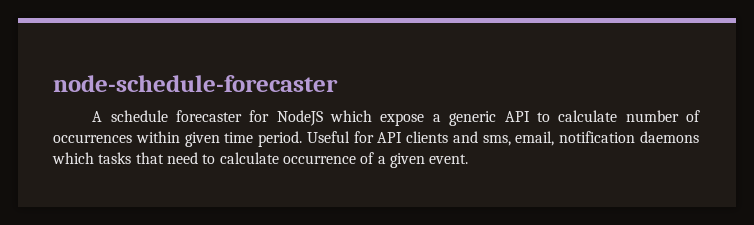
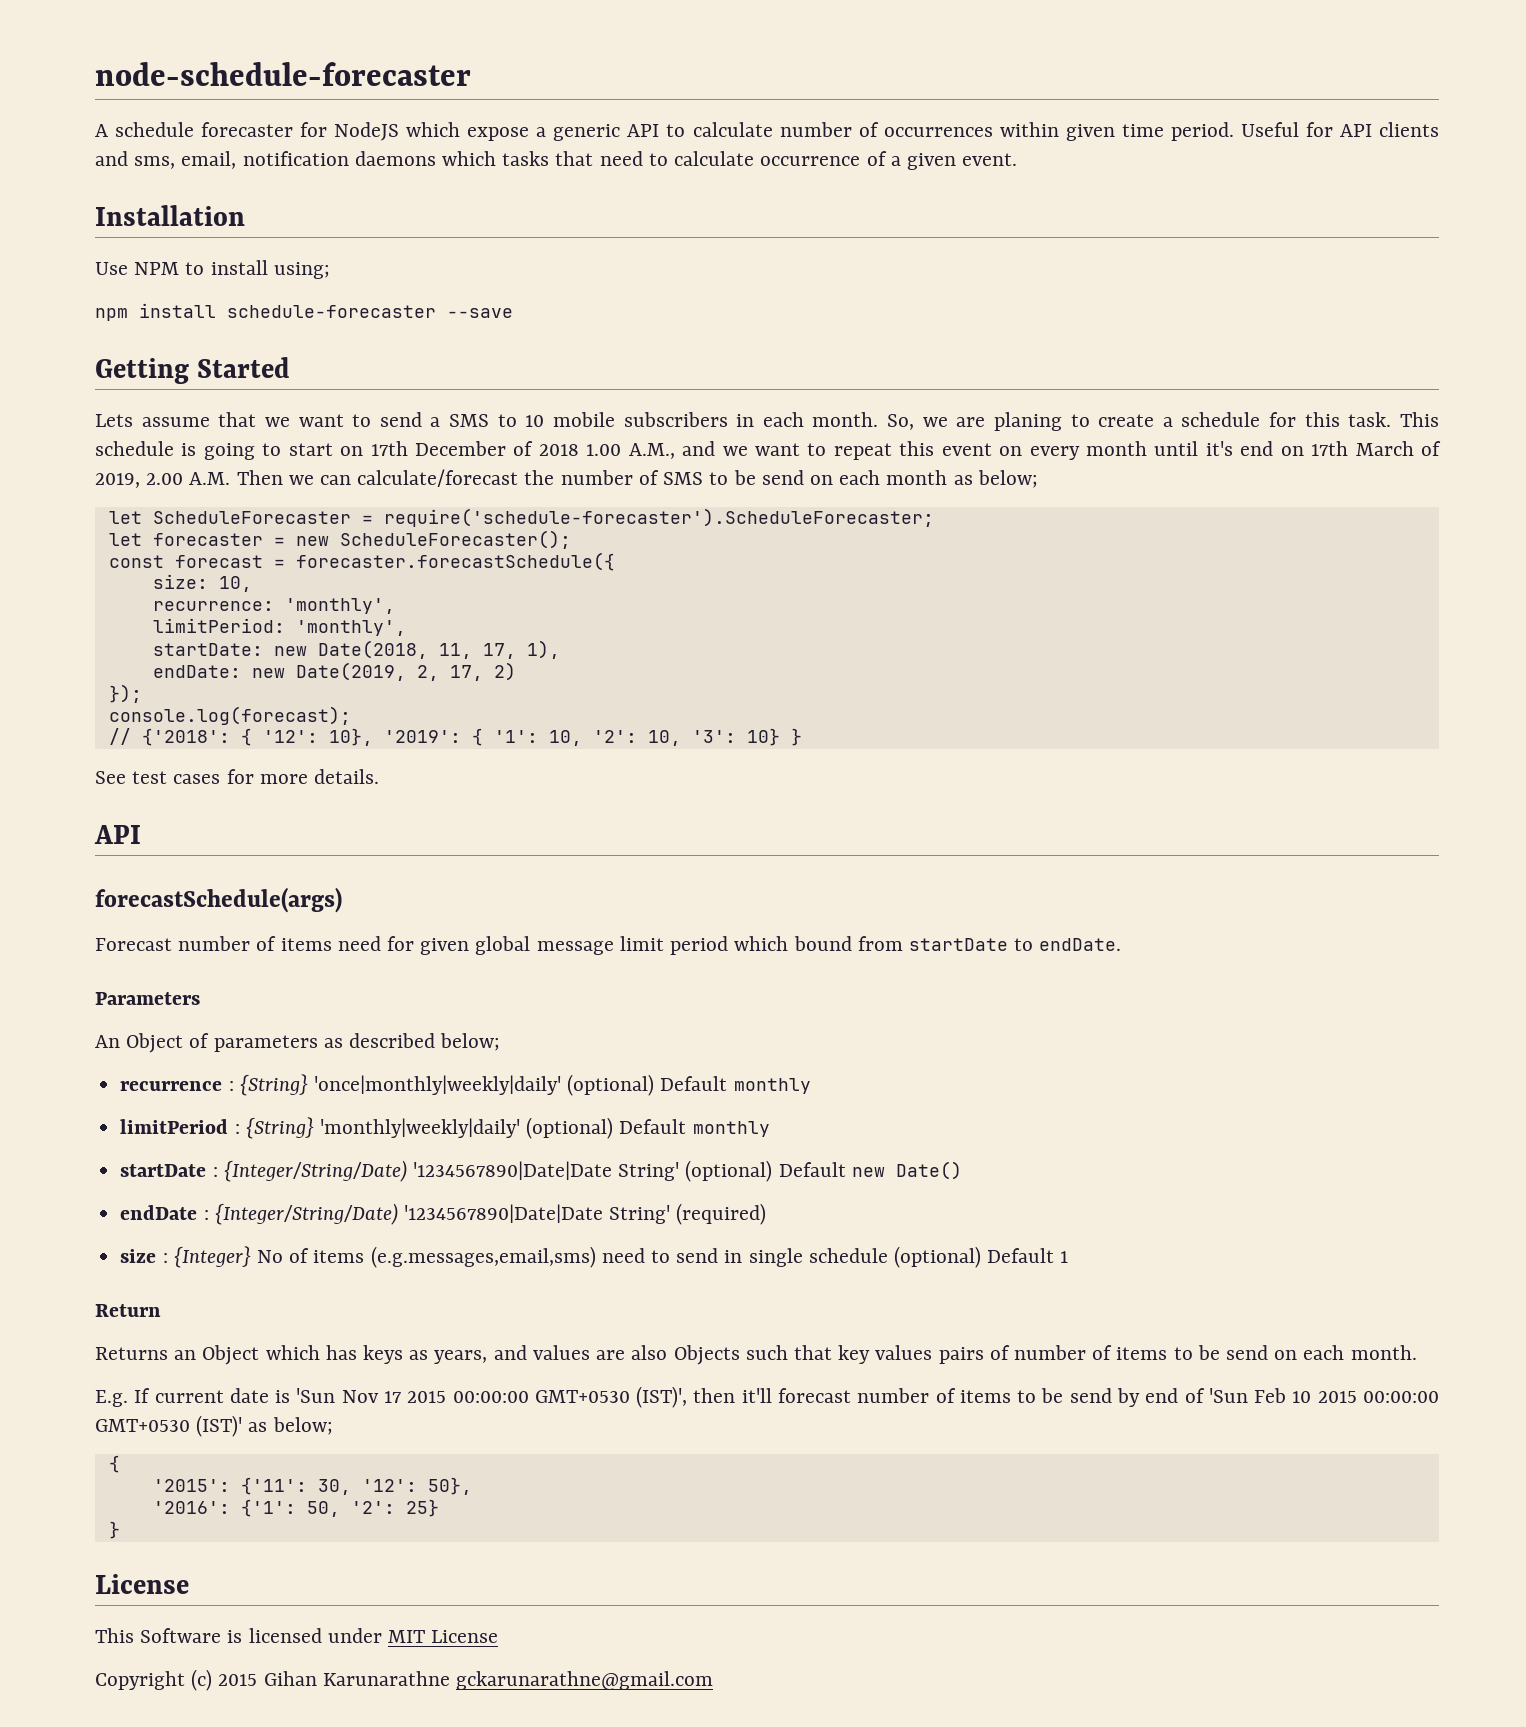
+ Installation
+ Use NPM to install using;
+ npm install schedule-forecaster --save
+ Getting Started
+ Lets assume that we want to send a SMS to 10 mobile subscribers in each month. So, we are planing to create a schedule for this task. This schedule is going to start on 17th December of 2018 1.00 A.M., and we want to repeat this event on every month until it's end on 17th March of 2019, 2.00 A.M. Then we can calculate/forecast the number of SMS to be send on each month as below;
+ let ScheduleForecaster = require('schedule-forecaster').ScheduleForecaster;
+ let forecaster = new ScheduleForecaster();
+ const forecast = forecaster.forecastSchedule({
+ size: 10,
+ recurrence: 'monthly',
+ limitPeriod: 'monthly',
+ startDate: new Date(2018, 11, 17, 1),
+ endDate: new Date(2019, 2, 17, 2)
+ });
+ console.log(forecast);
+ // {'2018': { '12': 10}, '2019': { '1': 10, '2': 10, '3': 10} }
+ See test cases for more details.
+ API
+ forecastSchedule(args)
+ Forecast number of items need for given global message limit period which bound from startDate to endDate.
+ Parameters
+ An Object of parameters as described below;
+ recurrence : {String} 'once|monthly|weekly|daily' (optional) Default monthly
+ limitPeriod : {String} 'monthly|weekly|daily' (optional) Default monthly
+ startDate : {Integer/String/Date) '1234567890|Date|Date String' (optional) Default new Date()
+ endDate : {Integer/String/Date) '1234567890|Date|Date String' (required)
+ size : {Integer} No of items (e.g.messages,email,sms) need to send in single schedule (optional) Default 1
+ Return
+ Returns an Object which has keys as years, and values are also Objects such that key values pairs of number of items to be send on each month.
+ E.g. If current date is 'Sun Nov 17 2015 00:00:00 GMT+0530 (IST)', then it'll forecast number of items to be send by end of 'Sun Feb 10 2015 00:00:00 GMT+0530 (IST)' as below;
+ {
+ '2015': {'11': 30, '12': 50},
+ '2016': {'1': 50, '2': 25}
+ }
+ License
+ This Software is licensed under MIT License
+ Copyright (c) 2015 Gihan Karunarathne gckarunarathne@gmail.com

